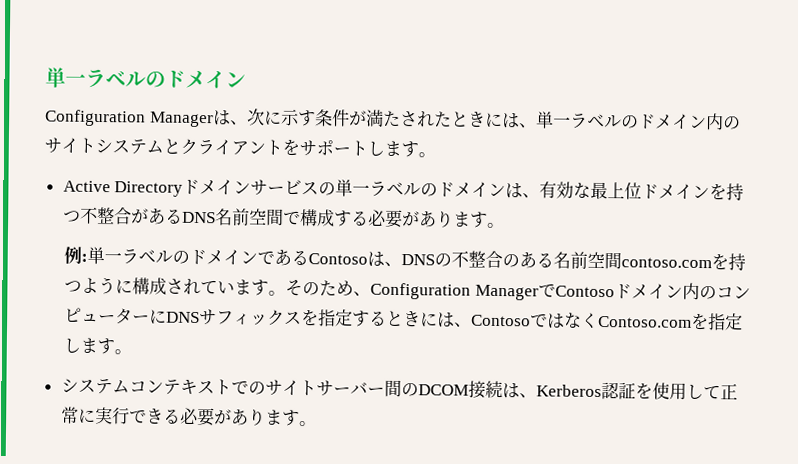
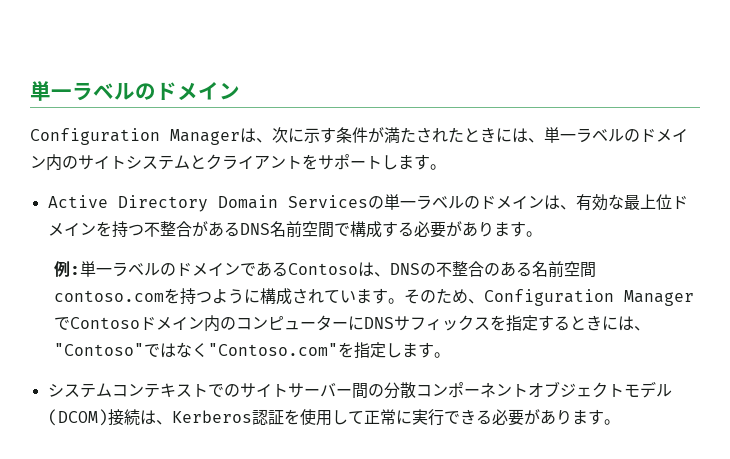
- Active Directoryドメインサービスの単一ラベルのドメインは、有効な最上位ドメインを持つ不整合があるDNS名前空間で構成する必要があります。
+ Active Directory Domain Servicesの単一ラベルのドメインは、有効な最上位ドメインを持つ不整合があるDNS名前空間で構成する必要があります。
- そのため、Configuration ManagerでContosoドメイン内のコンピューターにDNSサフィックスを指定するときには、ContosoではなくContoso.comを指定します。
+ そのため、Configuration ManagerでContosoドメイン内のコンピューターにDNSサフィックスを指定するときには、"Contoso"ではなく"Contoso.com"を指定します。
- システムコンテキストでのサイトサーバー間のDCOM接続は、Kerberos認証を使用して正常に実行できる必要があります。
+ システムコンテキストでのサイトサーバー間の分散コンポーネントオブジェクトモデル(DCOM)接続は、Kerberos認証を使用して正常に実行できる必要があります。

